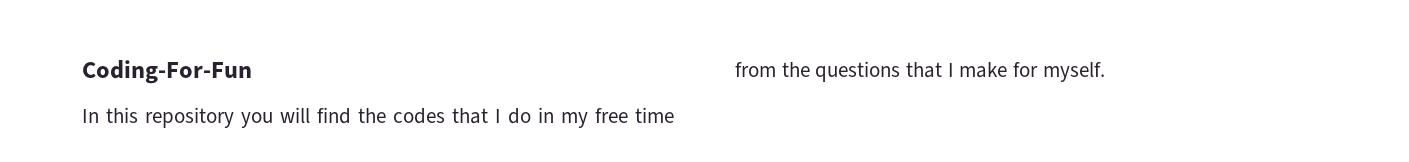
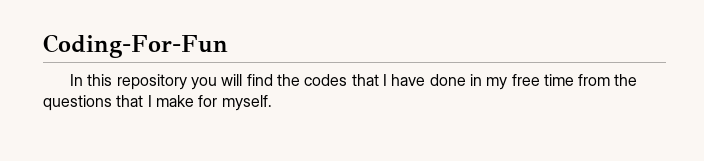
- In this repository you will find the codes that I do in my free time from the questions that I make for myself.
+ In this repository you will find the codes that I have done in my free time from the questions that I make for myself.

